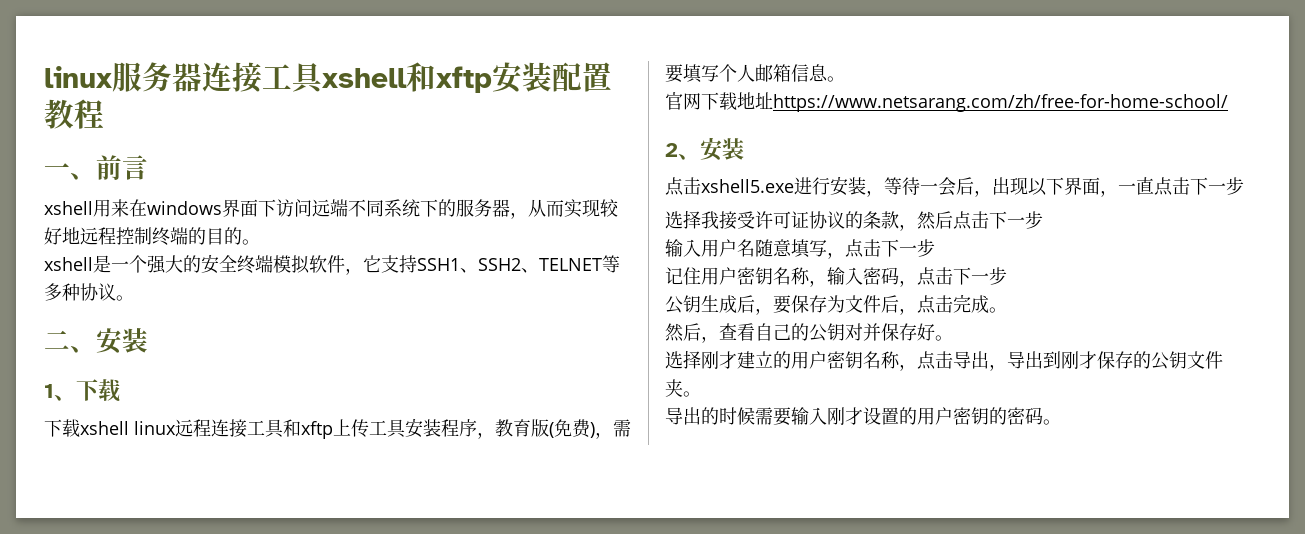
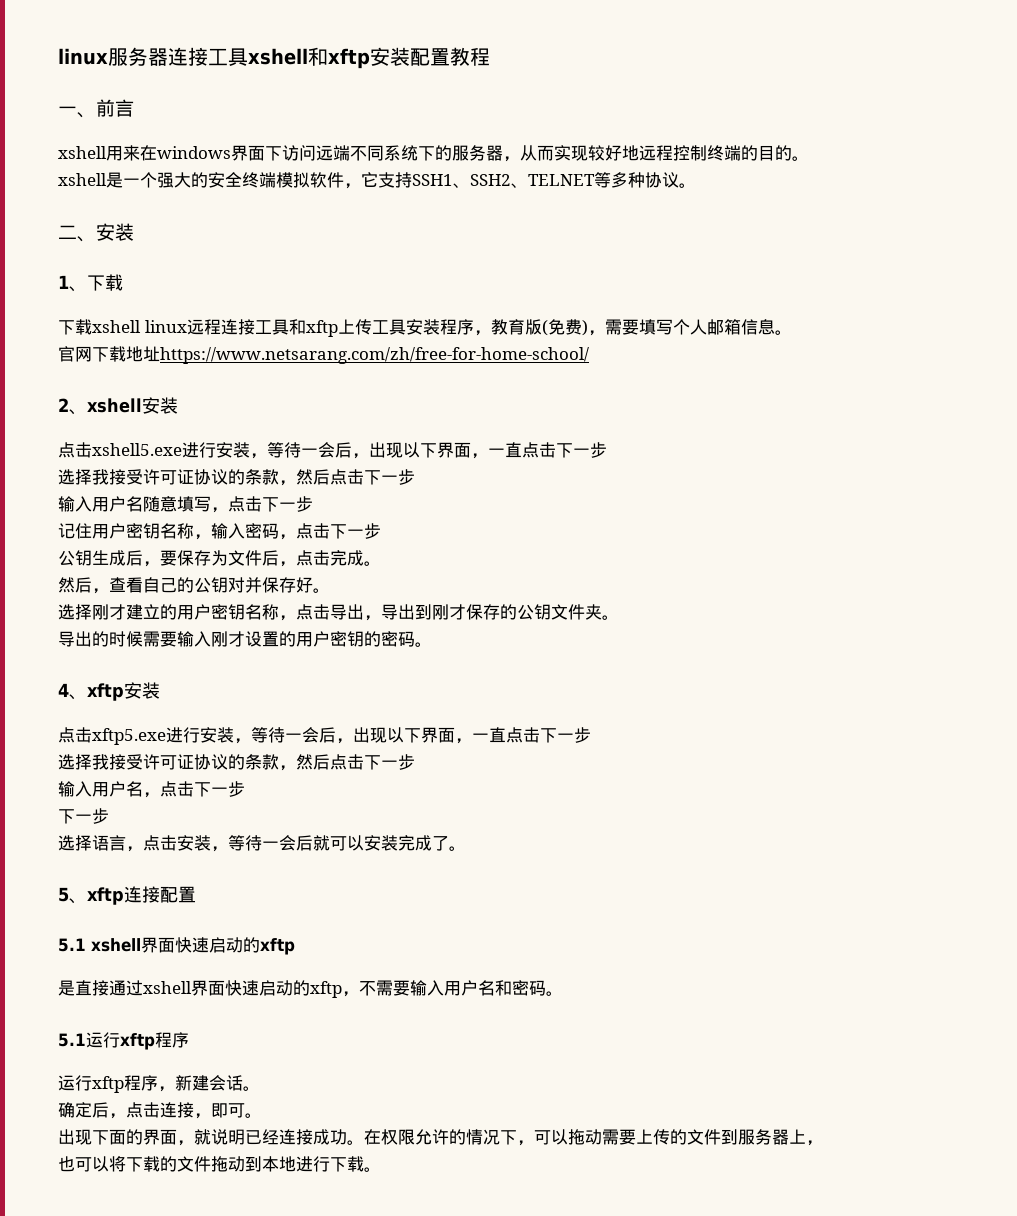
- 2、安装
+ 2、xshell安装
+ 4、xftp安装
+ 点击xftp5.exe进行安装，等待一会后，出现以下界面，一直点击下一步
+ 选择我接受许可证协议的条款，然后点击下一步
+ 输入用户名，点击下一步
+ 下一步
+ 选择语言，点击安装，等待一会后就可以安装完成了。
+ 5、xftp连接配置
+ 5.1 xshell界面快速启动的xftp
+ 是直接通过xshell界面快速启动的xftp，不需要输入用户名和密码。
+ 5.1运行xftp程序
+ 运行xftp程序，新建会话。
+ 确定后，点击连接，即可。
+ 出现下面的界面，就说明已经连接成功。在权限允许的情况下，可以拖动需要上传的文件到服务器上，
+ 也可以将下载的文件拖动到本地进行下载。

